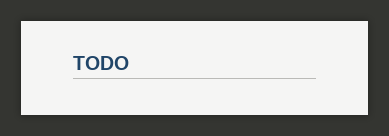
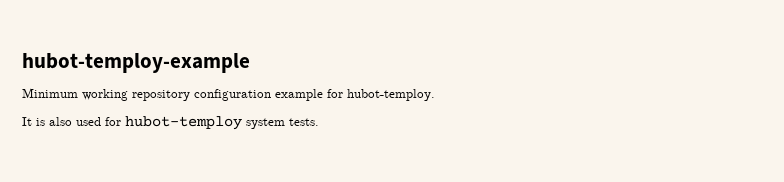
- TODO
+ hubot-temploy-example
+ Minimum working repository configuration example for hubot-temploy.
+ It is also used for hubot-temploy system tests.

